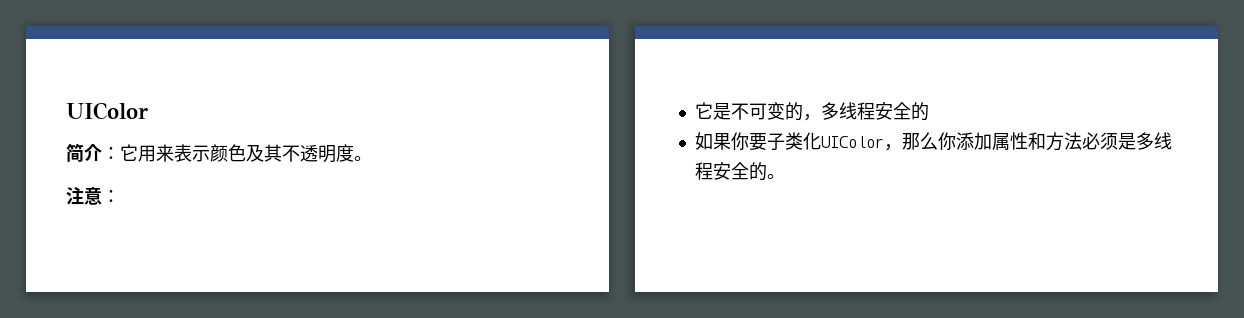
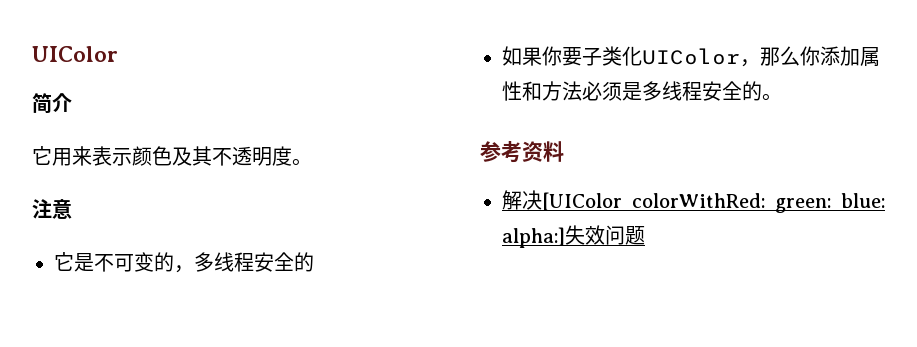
- 简介：它用来表示颜色及其不透明度。
+ 简介
+ 它用来表示颜色及其不透明度。
- 注意：
+ 注意
+ 参考资料
+ 解决[UIColor colorWithRed: green: blue: alpha:]失效问题

